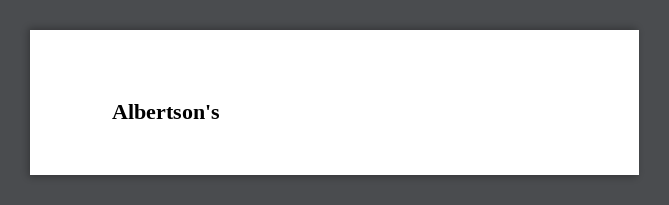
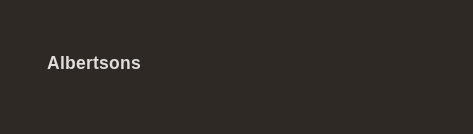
- Albertson's
+ Albertsons

